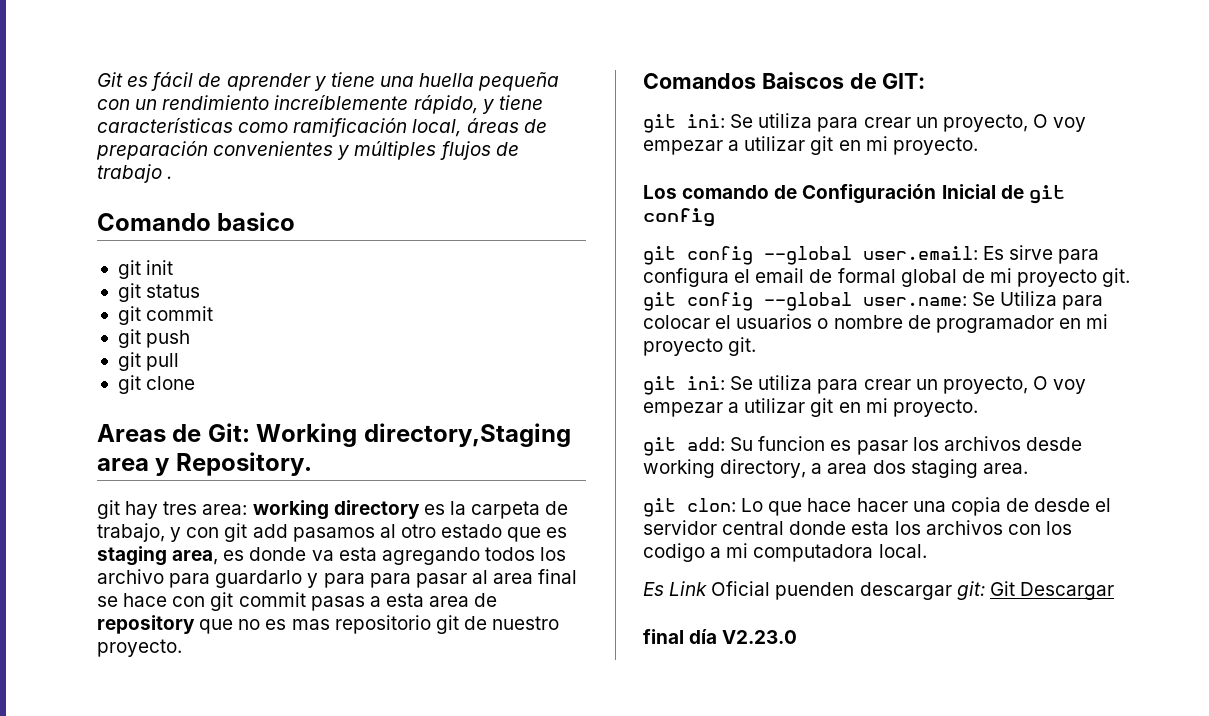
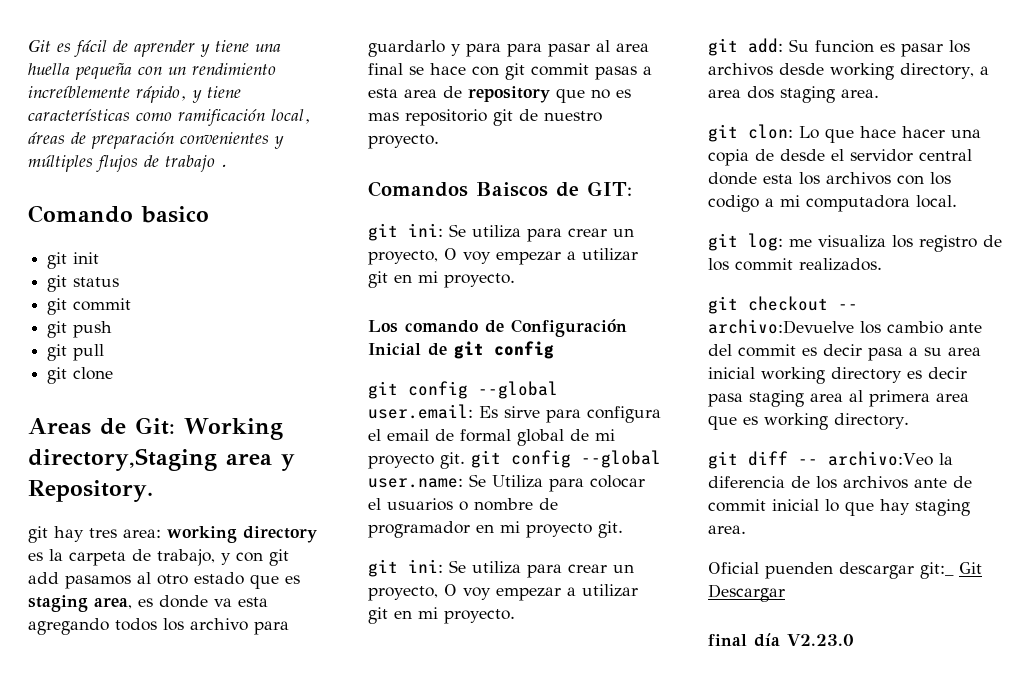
- Es Link Oficial puenden descargar git: Git Descargar
+ git log: me visualiza los registro de los commit realizados.
+ git checkout -- archivo:Devuelve los cambio ante del commit es decir pasa a su area inicial working directory es decir pasa staging area al primera area que es working directory.
+ git diff -- archivo:Veo la diferencia de los archivos ante de commit inicial lo que hay staging area.
+ Oficial puenden descargar git:_ Git Descargar

